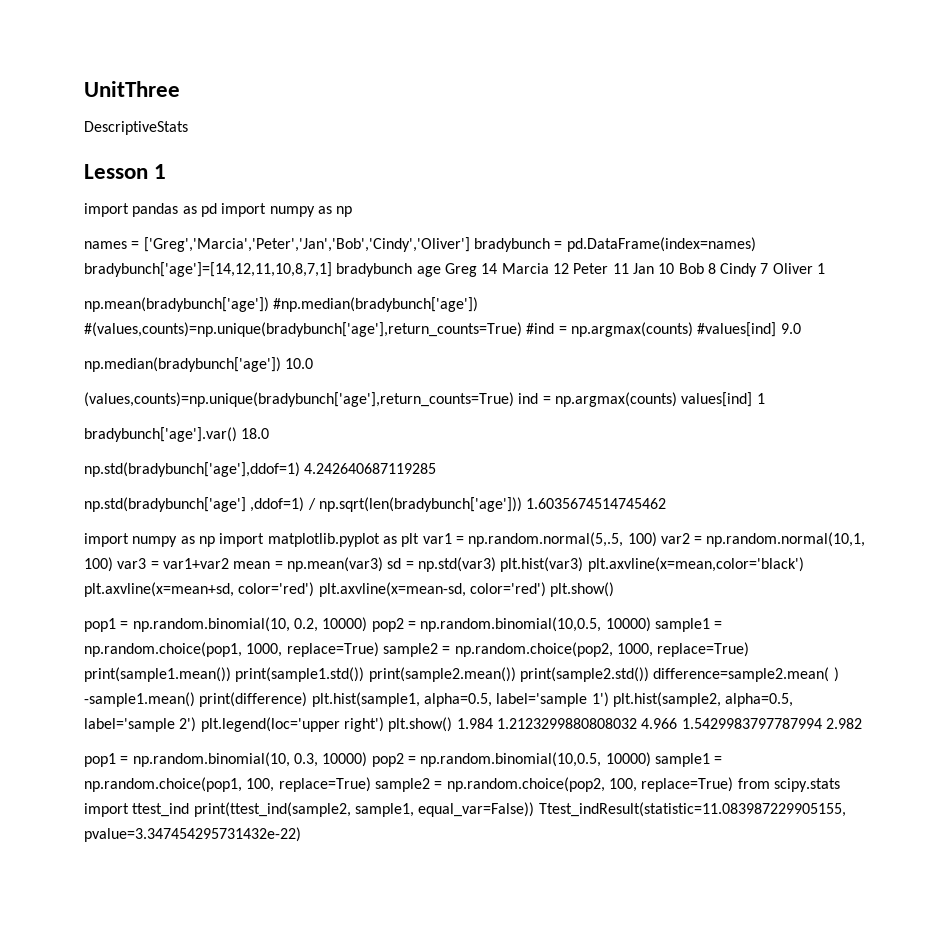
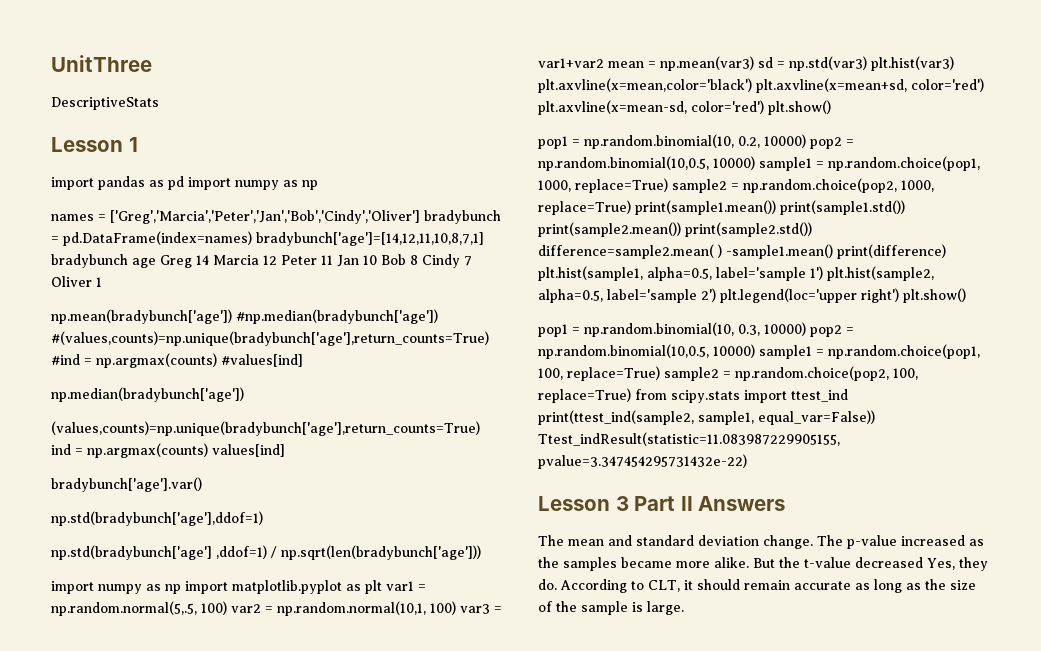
- np.mean(bradybunch['age']) #np.median(bradybunch['age']) #(values,counts)=np.unique(bradybunch['age'],return_counts=True) #ind = np.argmax(counts) #values[ind] 9.0
+ np.mean(bradybunch['age']) #np.median(bradybunch['age']) #(values,counts)=np.unique(bradybunch['age'],return_counts=True) #ind = np.argmax(counts) #values[ind]
- np.median(bradybunch['age']) 10.0
+ np.median(bradybunch['age'])
- (values,counts)=np.unique(bradybunch['age'],return_counts=True) ind = np.argmax(counts) values[ind] 1
+ (values,counts)=np.unique(bradybunch['age'],return_counts=True) ind = np.argmax(counts) values[ind]
- bradybunch['age'].var() 18.0
+ bradybunch['age'].var()
- np.std(bradybunch['age'],ddof=1) 4.242640687119285
+ np.std(bradybunch['age'],ddof=1)
- np.std(bradybunch['age'] ,ddof=1) / np.sqrt(len(bradybunch['age'])) 1.6035674514745462
+ np.std(bradybunch['age'] ,ddof=1) / np.sqrt(len(bradybunch['age']))
- pop1 = np.random.binomial(10, 0.2, 10000) pop2 = np.random.binomial(10,0.5, 10000) sample1 = np.random.choice(pop1, 1000, replace=True) sample2 = np.random.choice(pop2, 1000, replace=True) print(sample1.mean()) print(sample1.std()) print(sample2.mean()) print(sample2.std()) difference=sample2.mean( ) -sample1.mean() print(difference) plt.hist(sample1, alpha=0.5, label='sample 1') plt.hist(sample2, alpha=0.5, label='sample 2') plt.legend(loc='upper right') plt.show() 1.984 1.2123299880808032 4.966 1.5429983797787994 2.982
+ pop1 = np.random.binomial(10, 0.2, 10000) pop2 = np.random.binomial(10,0.5, 10000) sample1 = np.random.choice(pop1, 1000, replace=True) sample2 = np.random.choice(pop2, 1000, replace=True) print(sample1.mean()) print(sample1.std()) print(sample2.mean()) print(sample2.std()) difference=sample2.mean( ) -sample1.mean() print(difference) plt.hist(sample1, alpha=0.5, label='sample 1') plt.hist(sample2, alpha=0.5, label='sample 2') plt.legend(loc='upper right') plt.show()
+ Lesson 3 Part II Answers
+ The mean and standard deviation change. The p-value increased as the samples became more alike. But the t-value decreased Yes, they do. According to CLT, it should remain accurate as long as the size of the sample is large.

